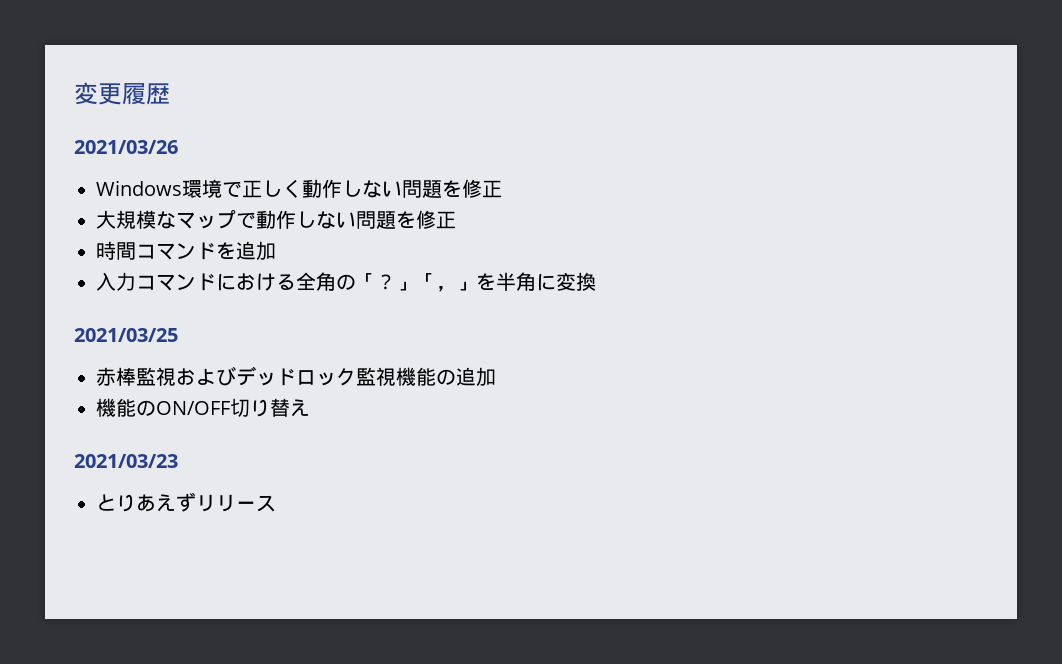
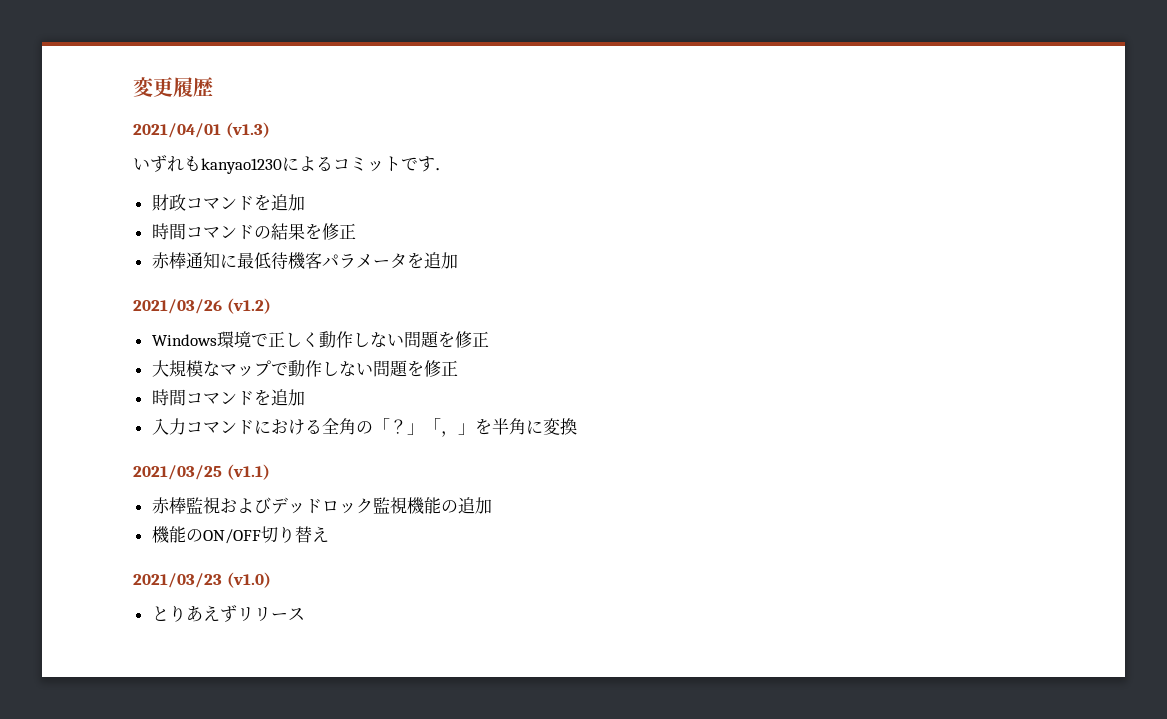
+ 2021/04/01 (v1.3)
+ いずれもkanyao1230によるコミットです．
+ 財政コマンドを追加
+ 時間コマンドの結果を修正
+ 赤棒通知に最低待機客パラメータを追加
- 2021/03/26
+ 2021/03/26 (v1.2)
- 2021/03/25
+ 2021/03/25 (v1.1)
- 2021/03/23
+ 2021/03/23 (v1.0)

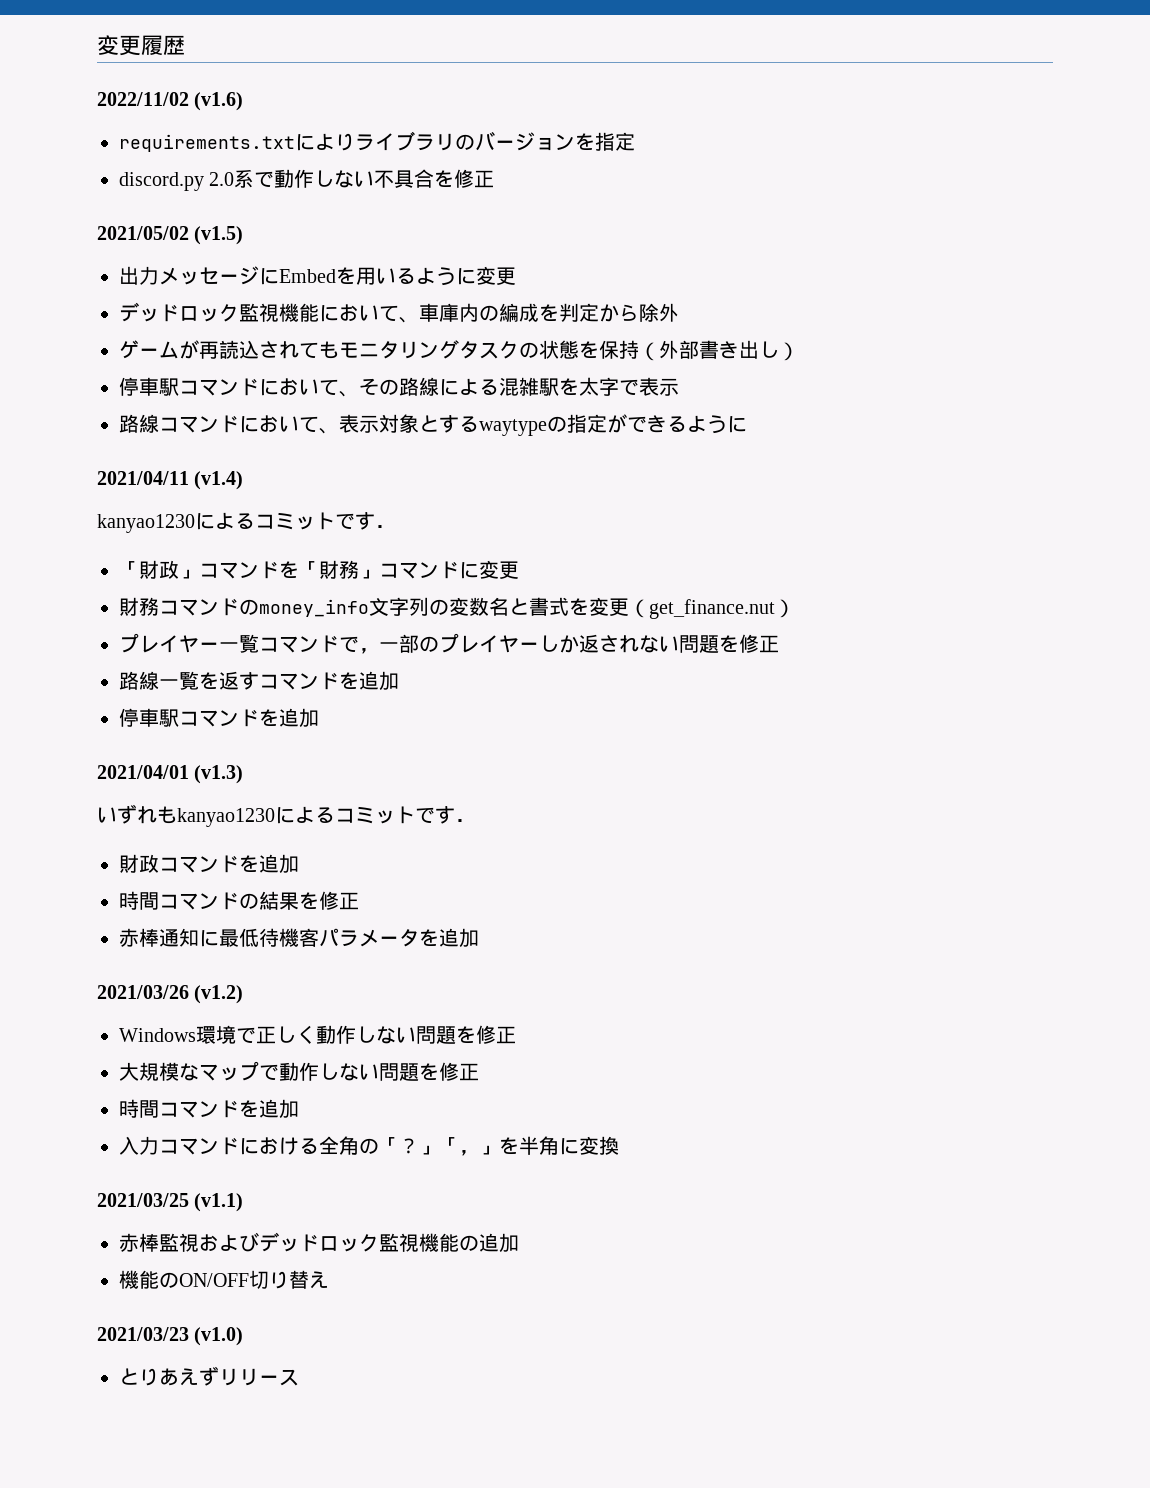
+ 2022/11/02 (v1.6)
+ requirements.txtによりライブラリのバージョンを指定
+ discord.py 2.0系で動作しない不具合を修正
+ 2021/05/02 (v1.5)
+ 出力メッセージにEmbedを用いるように変更
+ デッドロック監視機能において、車庫内の編成を判定から除外
+ ゲームが再読込されてもモニタリングタスクの状態を保持（外部書き出し）
+ 停車駅コマンドにおいて、その路線による混雑駅を太字で表示
+ 路線コマンドにおいて、表示対象とするwaytypeの指定ができるように
+ 2021/04/11 (v1.4)
+ kanyao1230によるコミットです．
+ 「財政」コマンドを「財務」コマンドに変更
+ 財務コマンドのmoney_info文字列の変数名と書式を変更（get_finance.nut）
+ プレイヤー一覧コマンドで，一部のプレイヤーしか返されない問題を修正
+ 路線一覧を返すコマンドを追加
+ 停車駅コマンドを追加

